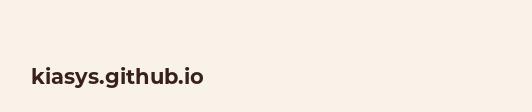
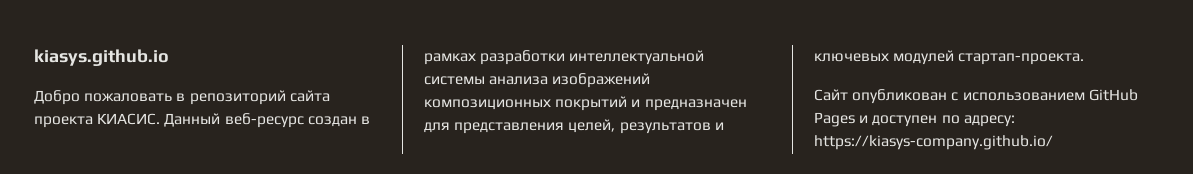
+ Добро пожаловать в репозиторий сайта проекта КИАСИС. Данный веб-ресурс создан в рамках разработки интеллектуальной системы анализа изображений композиционных покрытий и предназначен для представления целей, результатов и ключевых модулей стартап-проекта.
+ Сайт опубликован с использованием GitHub Pages и доступен по адресу: https://kiasys-company.github.io/

